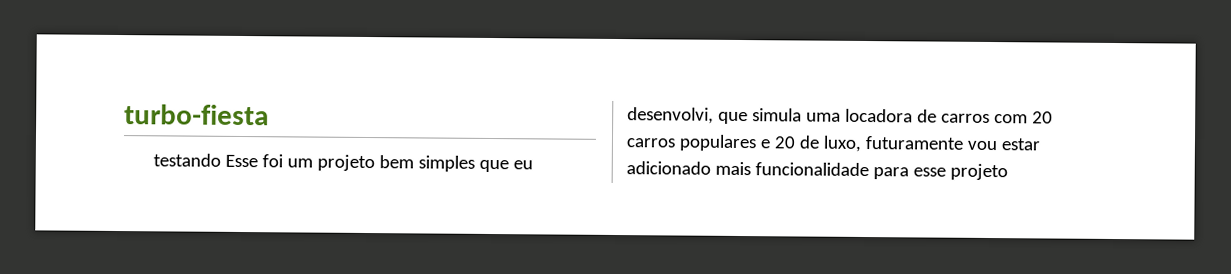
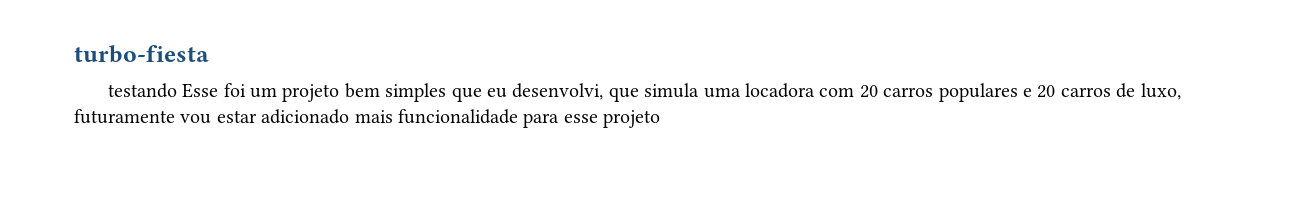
- testando Esse foi um projeto bem simples que eu desenvolvi, que simula uma locadora de carros com 20 carros populares e 20 de luxo, futuramente vou estar adicionado mais funcionalidade para esse projeto
+ testando Esse foi um projeto bem simples que eu desenvolvi, que simula uma locadora com 20 carros populares e 20 carros de luxo, futuramente vou estar adicionado mais funcionalidade para esse projeto

